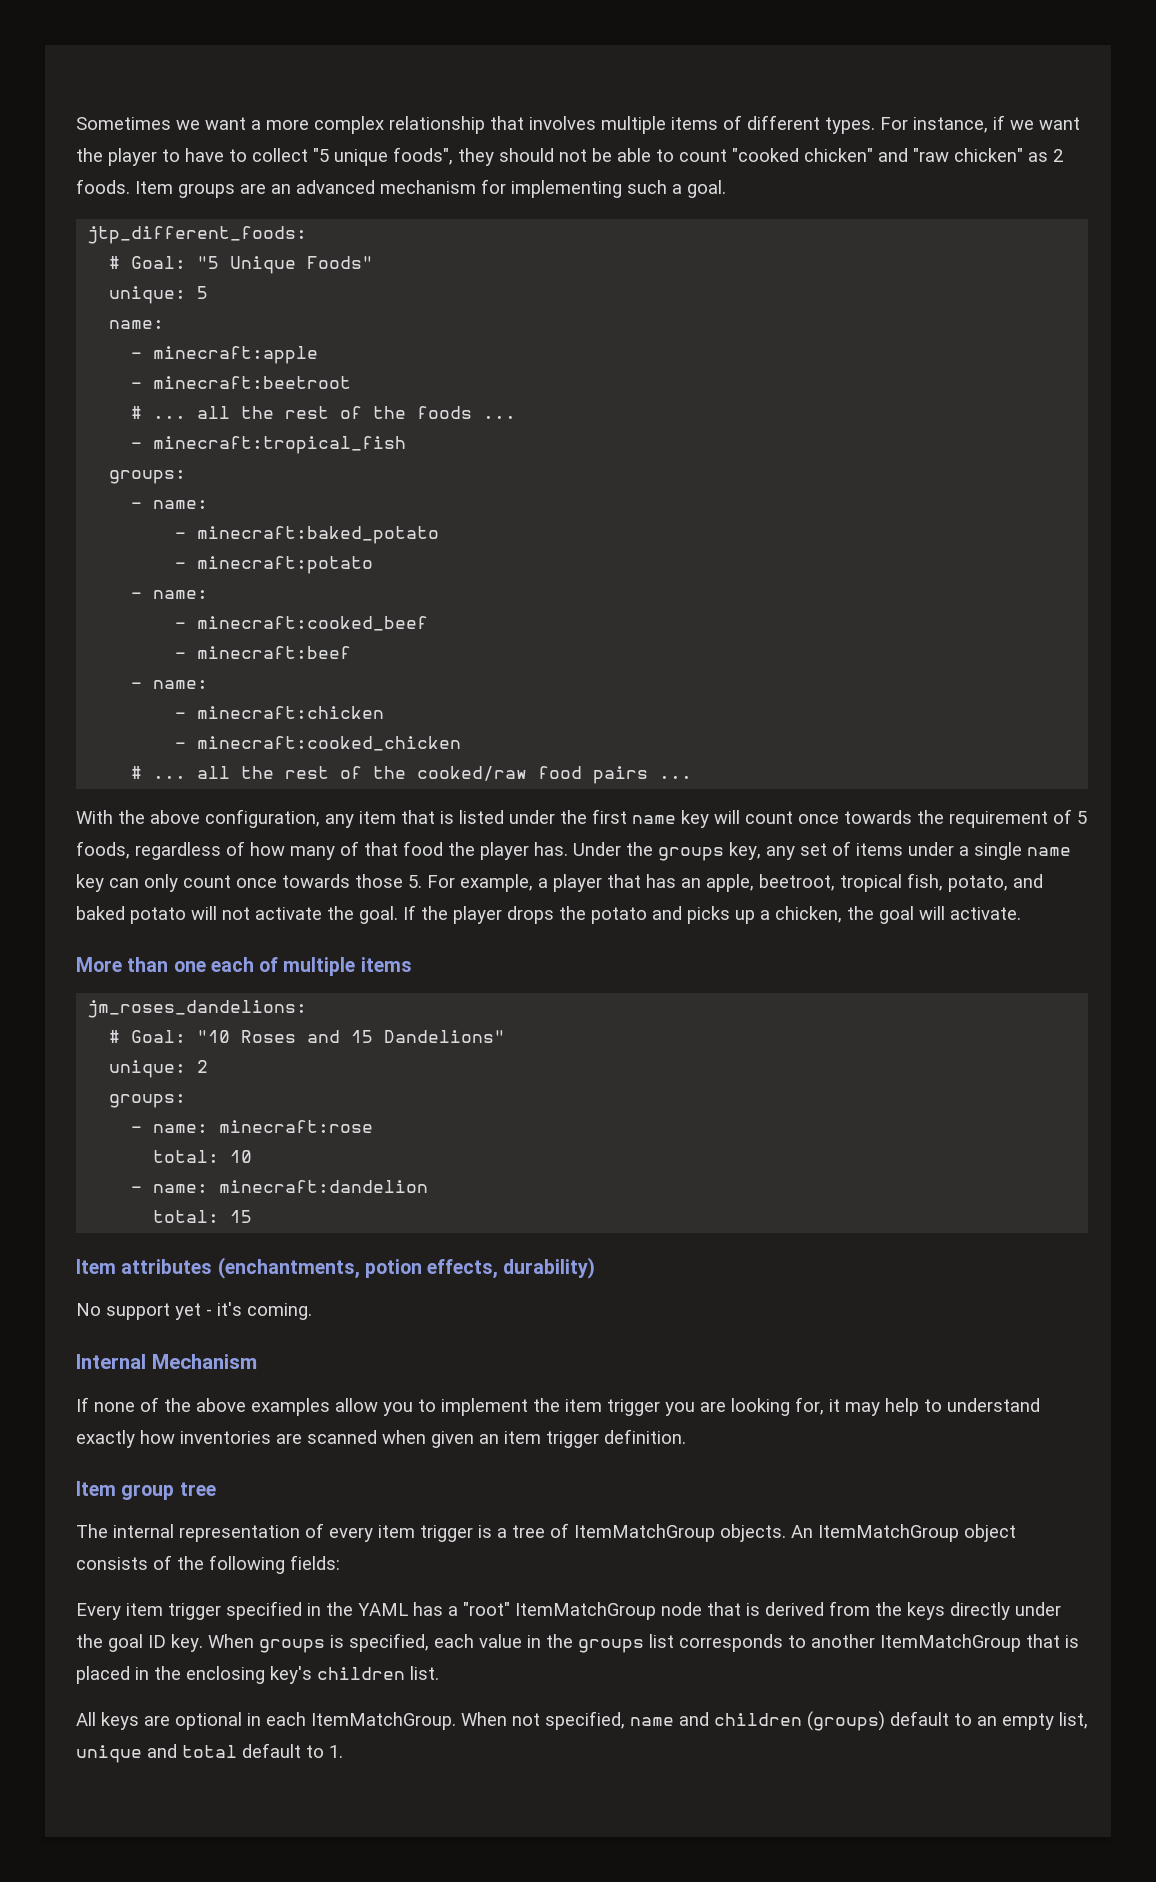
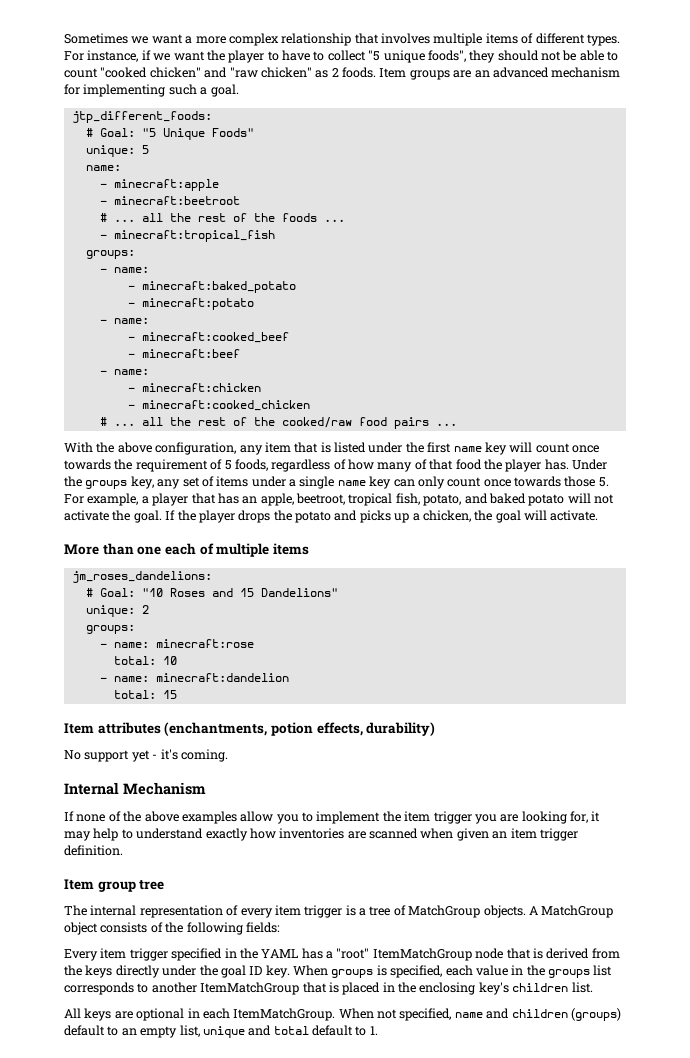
- The internal representation of every item trigger is a tree of ItemMatchGroup objects. An ItemMatchGroup object consists of the following fields:
+ The internal representation of every item trigger is a tree of MatchGroup objects. A MatchGroup object consists of the following fields:

